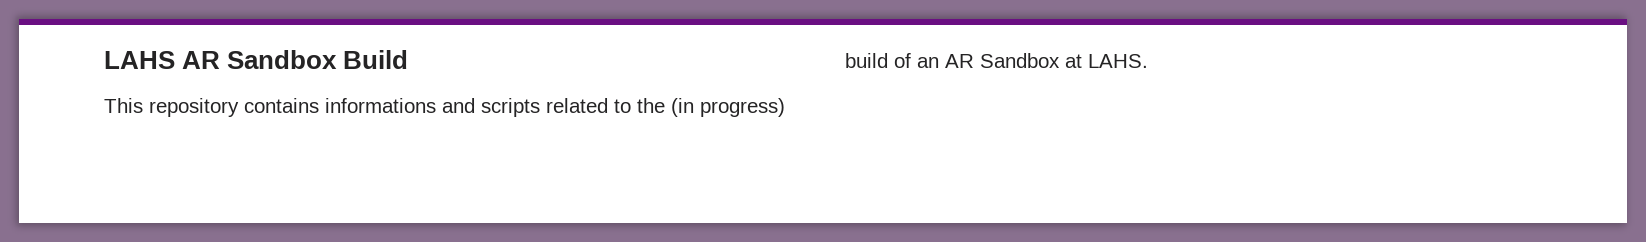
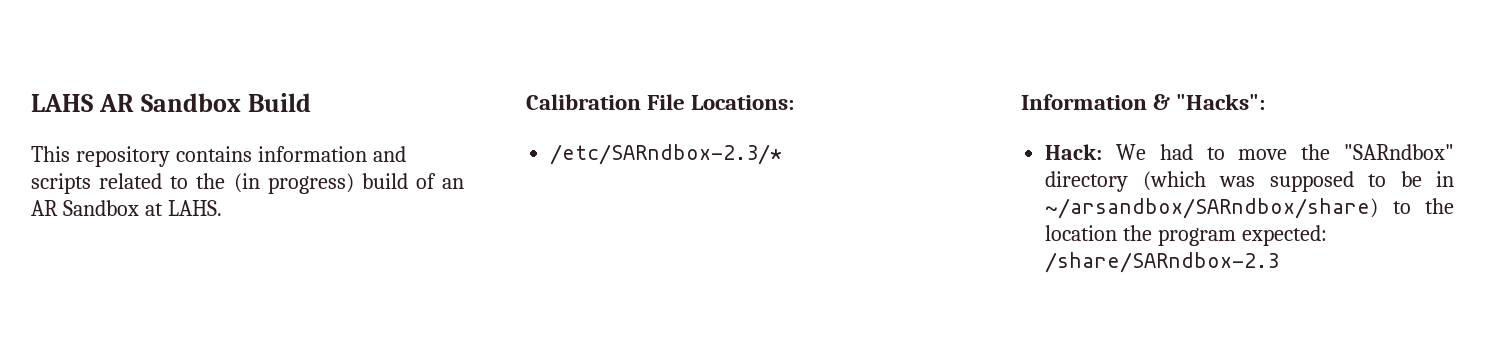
- This repository contains informations and scripts related to the (in progress) build of an AR Sandbox at LAHS.
+ This repository contains information and scripts related to the (in progress) build of an AR Sandbox at LAHS.
+ Calibration File Locations:
+ /etc/SARndbox-2.3/*
+ Information & "Hacks":
+ Hack: We had to move the "SARndbox" directory (which was supposed to be in ~/arsandbox/SARndbox/share) to the location the program expected: /share/SARndbox-2.3

